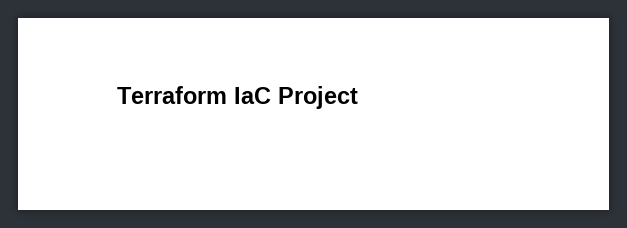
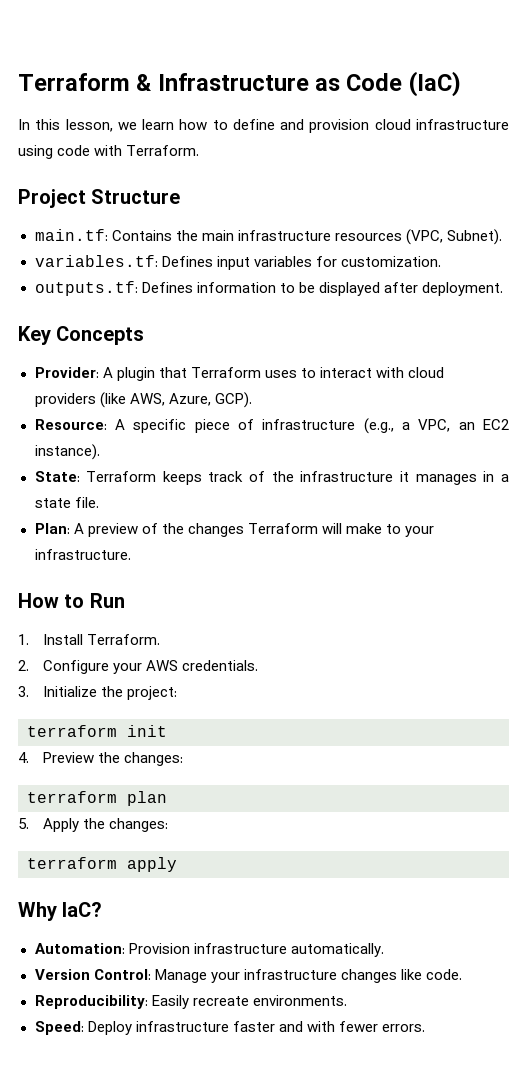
- Terraform IaC Project
+ Terraform & Infrastructure as Code (IaC)
+ In this lesson, we learn how to define and provision cloud infrastructure using code with Terraform.
+ Project Structure
+ main.tf: Contains the main infrastructure resources (VPC, Subnet).
+ variables.tf: Defines input variables for customization.
+ outputs.tf: Defines information to be displayed after deployment.
+ Key Concepts
+ Provider: A plugin that Terraform uses to interact with cloud providers (like AWS, Azure, GCP).
+ Resource: A specific piece of infrastructure (e.g., a VPC, an EC2 instance).
+ State: Terraform keeps track of the infrastructure it manages in a state file.
+ Plan: A preview of the changes Terraform will make to your infrastructure.
+ How to Run
+ 1. Install Terraform.
+ 2. Configure your AWS credentials.
+ 3. Initialize the project:
+ terraform init
+ 4. Preview the changes:
+ terraform plan
+ 5. Apply the changes:
+ terraform apply
+ Why IaC?
+ Automation: Provision infrastructure automatically.
+ Version Control: Manage your infrastructure changes like code.
+ Reproducibility: Easily recreate environments.
+ Speed: Deploy infrastructure faster and with fewer errors.

